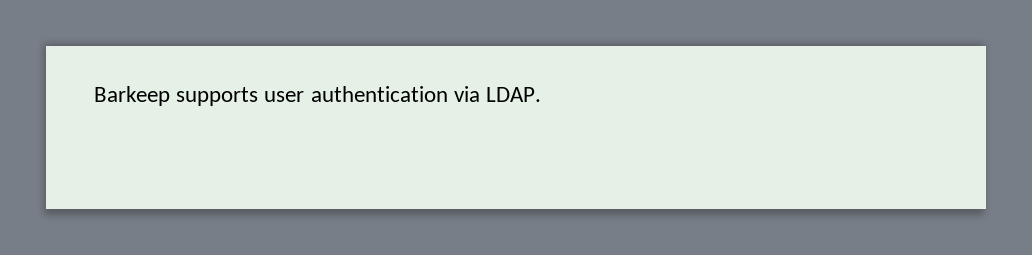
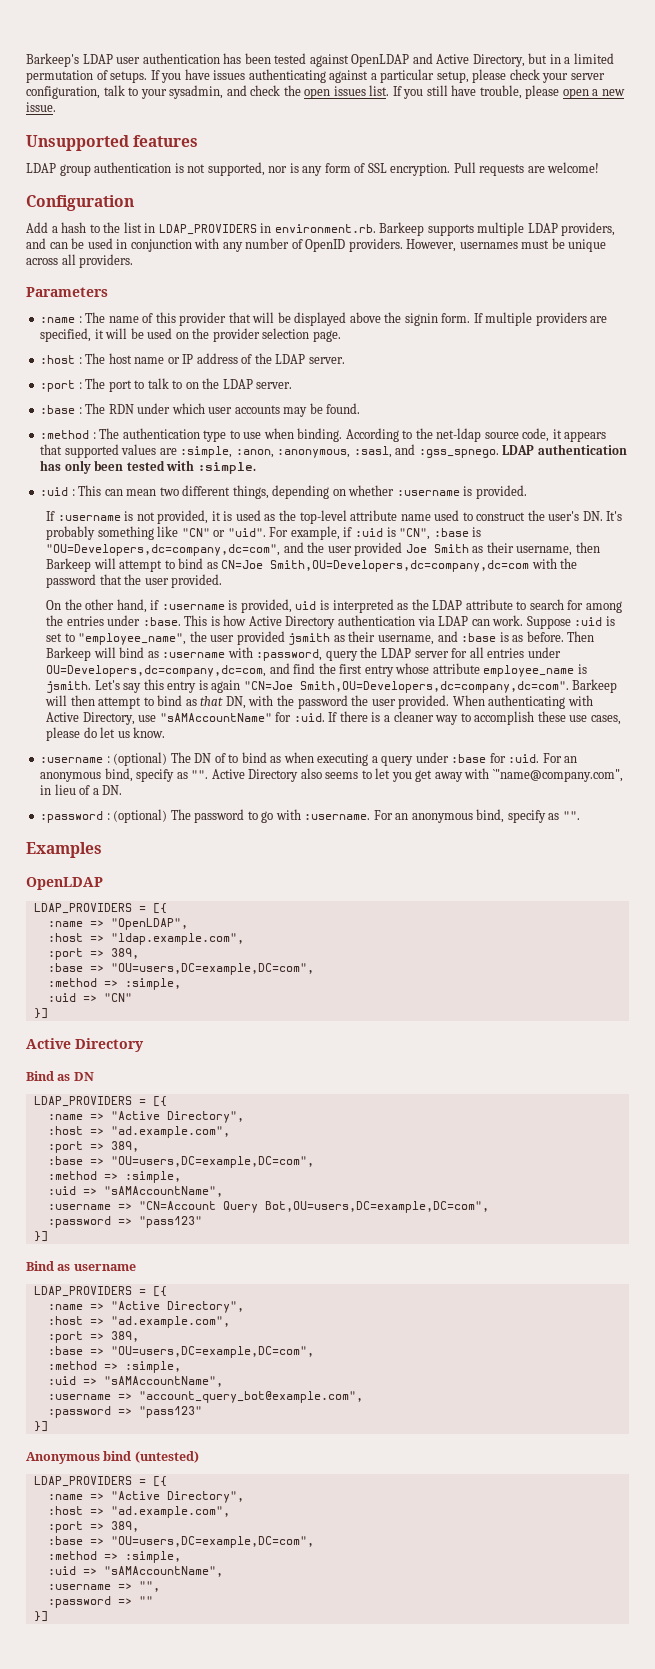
- Barkeep supports user authentication via LDAP.
+ Barkeep's LDAP user authentication has been tested against OpenLDAP and Active Directory, but in a limited permutation of setups. If you have issues authenticating against a particular setup, please check your server configuration, talk to your sysadmin, and check the open issues list. If you still have trouble, please open a new issue.
+ Unsupported features
+ LDAP group authentication is not supported, nor is any form of SSL encryption. Pull requests are welcome!
+ Configuration
+ Add a hash to the list in LDAP_PROVIDERS in environment.rb. Barkeep supports multiple LDAP providers, and can be used in conjunction with any number of OpenID providers. However, usernames must be unique across all providers.
+ Parameters
+ :name : The name of this provider that will be displayed above the signin form. If multiple providers are specified, it will be used on the provider selection page.
+ :host : The host name or IP address of the LDAP server.
+ :port : The port to talk to on the LDAP server.
+ :base : The RDN under which user accounts may be found.
+ :method : The authentication type to use when binding. According to the net-ldap source code, it appears that supported values are :simple, :anon, :anonymous, :sasl, and :gss_spnego. LDAP authentication has only been tested with :simple.
+ :uid : This can mean two different things, depending on whether :username is provided.
+ If :username is not provided, it is used as the top-level attribute name used to construct the user's DN. It's probably something like "CN" or "uid". For example, if :uid is "CN", :base is "OU=Developers,dc=company,dc=com", and the user provided Joe Smith as their username, then Barkeep will attempt to bind as CN=Joe Smith,OU=Developers,dc=company,dc=com with the password that the user provided.
+ On the other hand, if :username is provided, uid is interpreted as the LDAP attribute to search for among the entries under :base. This is how Active Directory authentication via LDAP can work. Suppose :uid is set to "employee_name", the user provided jsmith as their username, and :base is as before. Then Barkeep will bind as :username with :password, query the LDAP server for all entries under OU=Developers,dc=company,dc=com, and find the first entry whose attribute employee_name is jsmith. Let's say this entry is again "CN=Joe Smith,OU=Developers,dc=company,dc=com". Barkeep will then attempt to bind as that DN, with the password the user provided. When authenticating with Active Directory, use "sAMAccountName" for :uid. If there is a cleaner way to accomplish these use cases, please do let us know.
+ :username : (optional) The DN of to bind as when executing a query under :base for :uid. For an anonymous bind, specify as "". Active Directory also seems to let you get away with `"name@company.com", in lieu of a DN.
+ :password : (optional) The password to go with :username. For an anonymous bind, specify as "".
+ Examples
+ OpenLDAP
+ LDAP_PROVIDERS = [{
+ :name => "OpenLDAP",
+ :host => "ldap.example.com",
+ :port => 389,
+ :base => "OU=users,DC=example,DC=com",
+ :method => :simple,
+ :uid => "CN"
+ }]
+ Active Directory
+ Bind as DN
+ LDAP_PROVIDERS = [{
+ :name => "Active Directory",
+ :host => "ad.example.com",
+ :port => 389,
+ :base => "OU=users,DC=example,DC=com",
+ :method => :simple,
+ :uid => "sAMAccountName",
+ :username => "CN=Account Query Bot,OU=users,DC=example,DC=com",
+ :password => "pass123"
+ }]
+ Bind as username
+ LDAP_PROVIDERS = [{
+ :name => "Active Directory",
+ :host => "ad.example.com",
+ :port => 389,
+ :base => "OU=users,DC=example,DC=com",
+ :method => :simple,
+ :uid => "sAMAccountName",
+ :username => "account_query_bot@example.com",
+ :password => "pass123"
+ }]
+ Anonymous bind (untested)
+ LDAP_PROVIDERS = [{
+ :name => "Active Directory",
+ :host => "ad.example.com",
+ :port => 389,
+ :base => "OU=users,DC=example,DC=com",
+ :method => :simple,
+ :uid => "sAMAccountName",
+ :username => "",
+ :password => ""
+ }]

